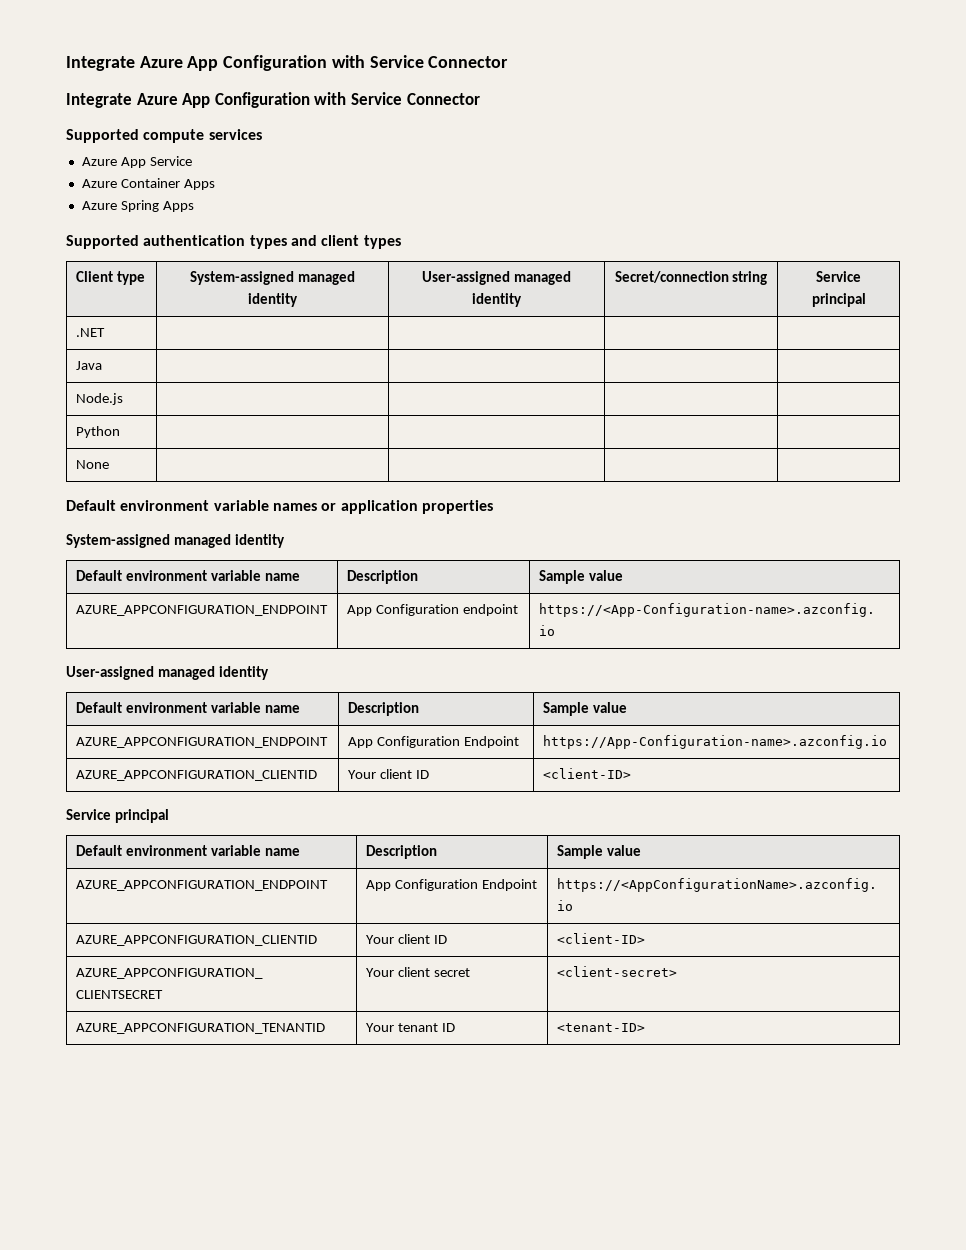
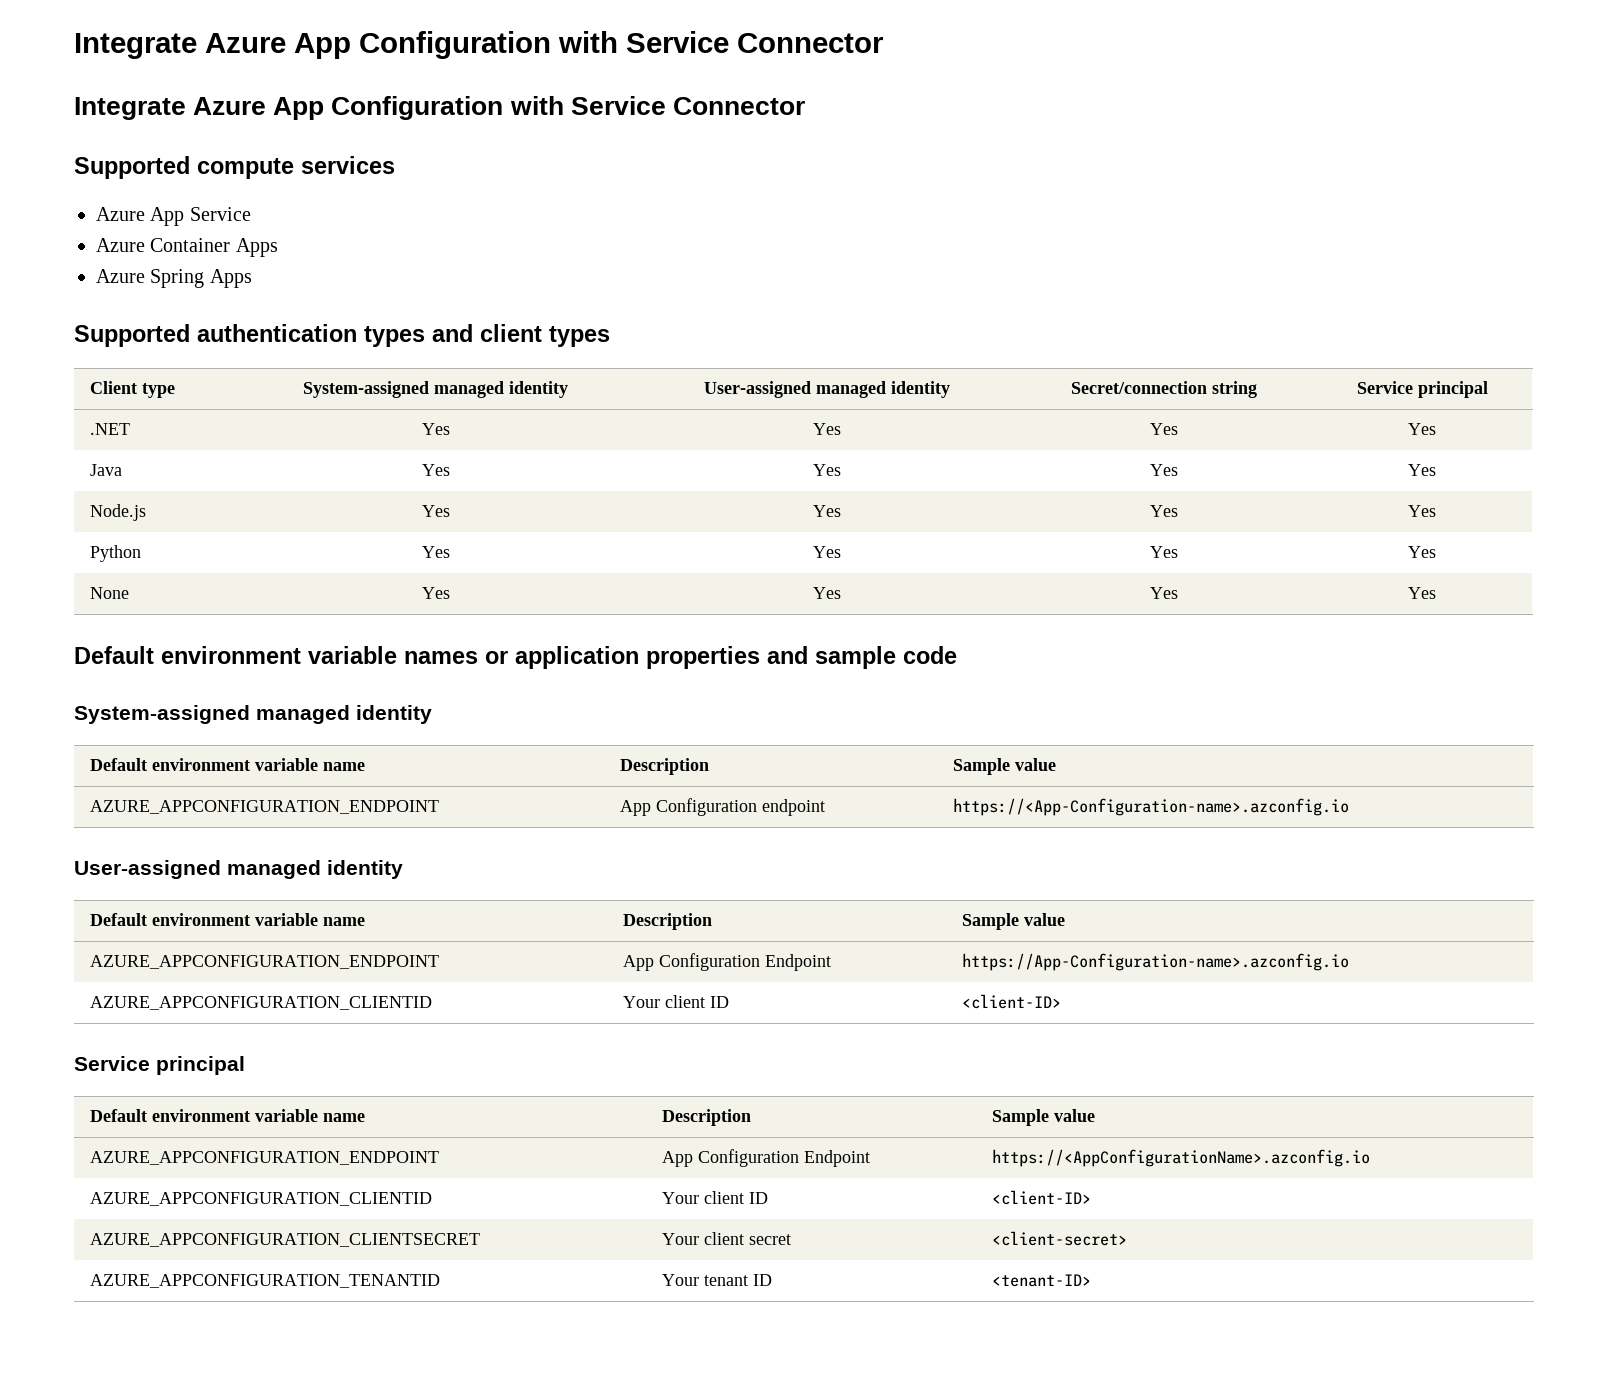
- .NET | | | |
- Java | | | |
- Node.js | | | |
- Python | | | |
- None | | | |
+ .NET | Yes | Yes | Yes | Yes
+ Java | Yes | Yes | Yes | Yes
+ Node.js | Yes | Yes | Yes | Yes
+ Python | Yes | Yes | Yes | Yes
+ None | Yes | Yes | Yes | Yes
- Default environment variable names or application properties
+ Default environment variable names or application properties and sample code

